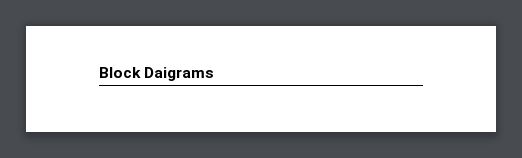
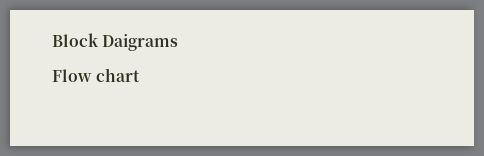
+ Flow chart

